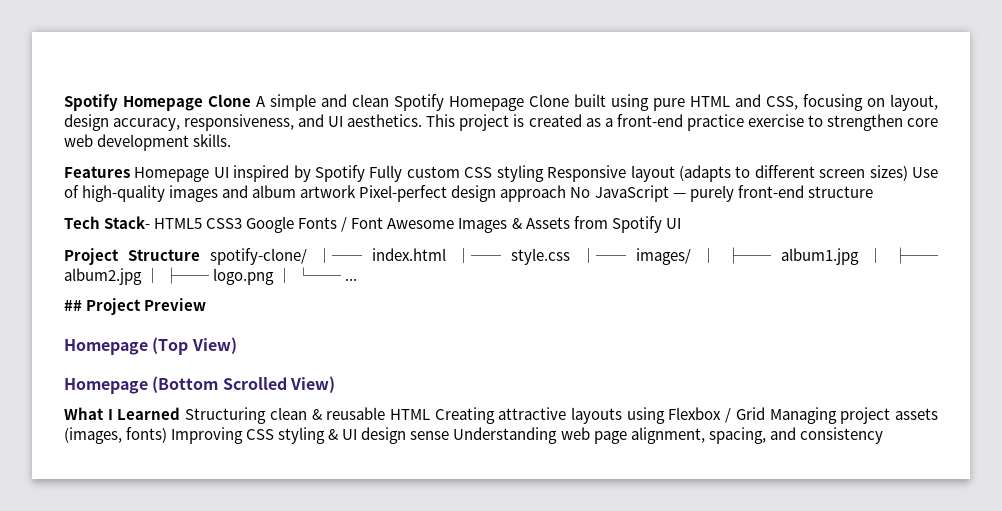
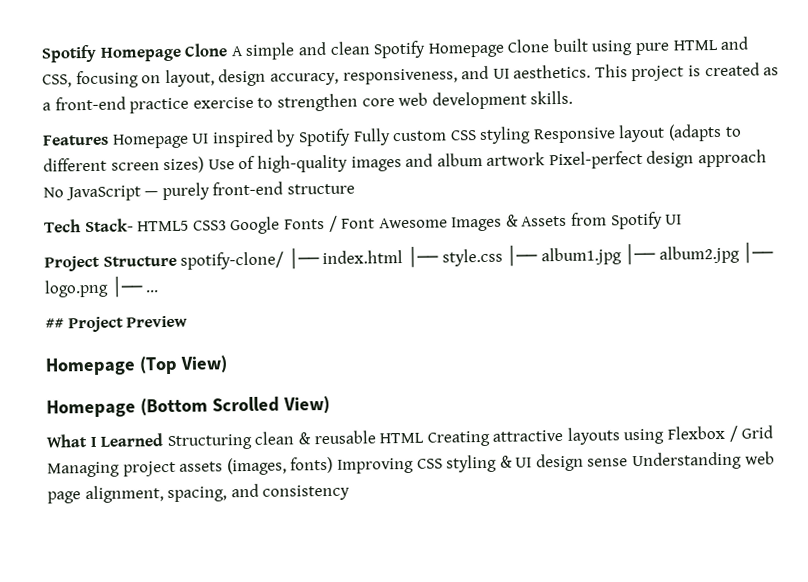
- Project Structure spotify-clone/ │── index.html │── style.css │── images/ │ ├── album1.jpg │ ├── album2.jpg │ ├── logo.png │ └── ...
+ Project Structure spotify-clone/ │── index.html │── style.css │── album1.jpg │── album2.jpg │── logo.png │── ...

